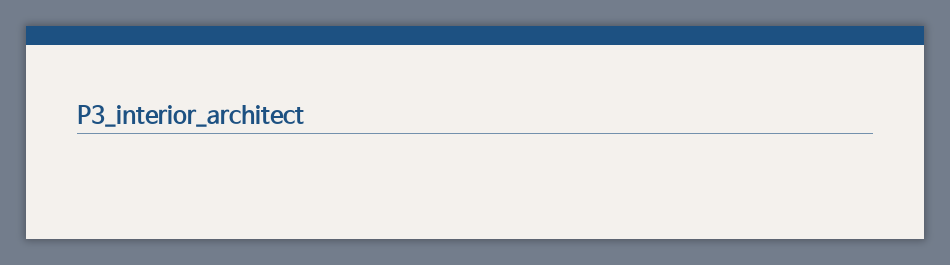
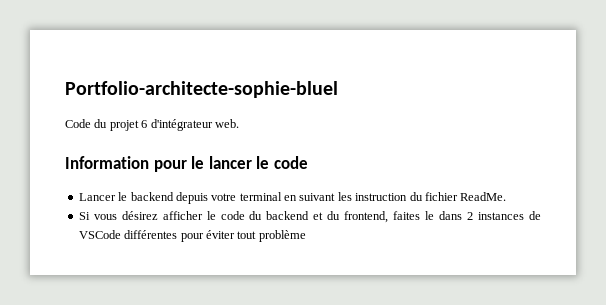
- P3_interior_architect
+ Portfolio-architecte-sophie-bluel
+ Code du projet 6 d'intégrateur web.
+ Information pour le lancer le code
+ Lancer le backend depuis votre terminal en suivant les instruction du fichier ReadMe.
+ Si vous désirez afficher le code du backend et du frontend, faites le dans 2 instances de VSCode différentes pour éviter tout problème

